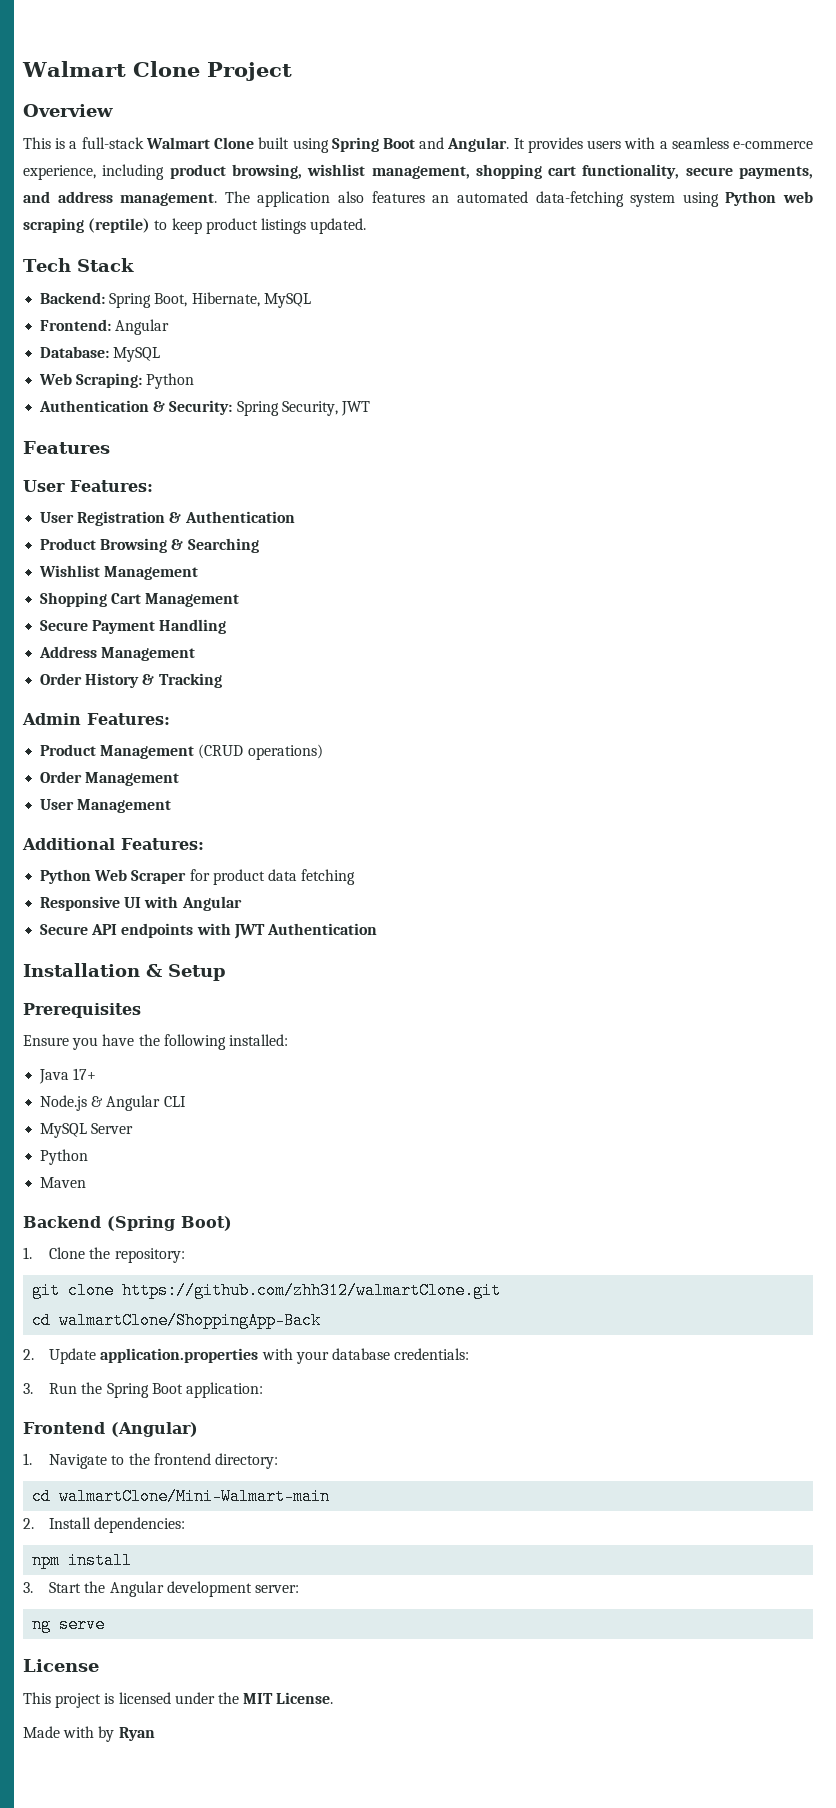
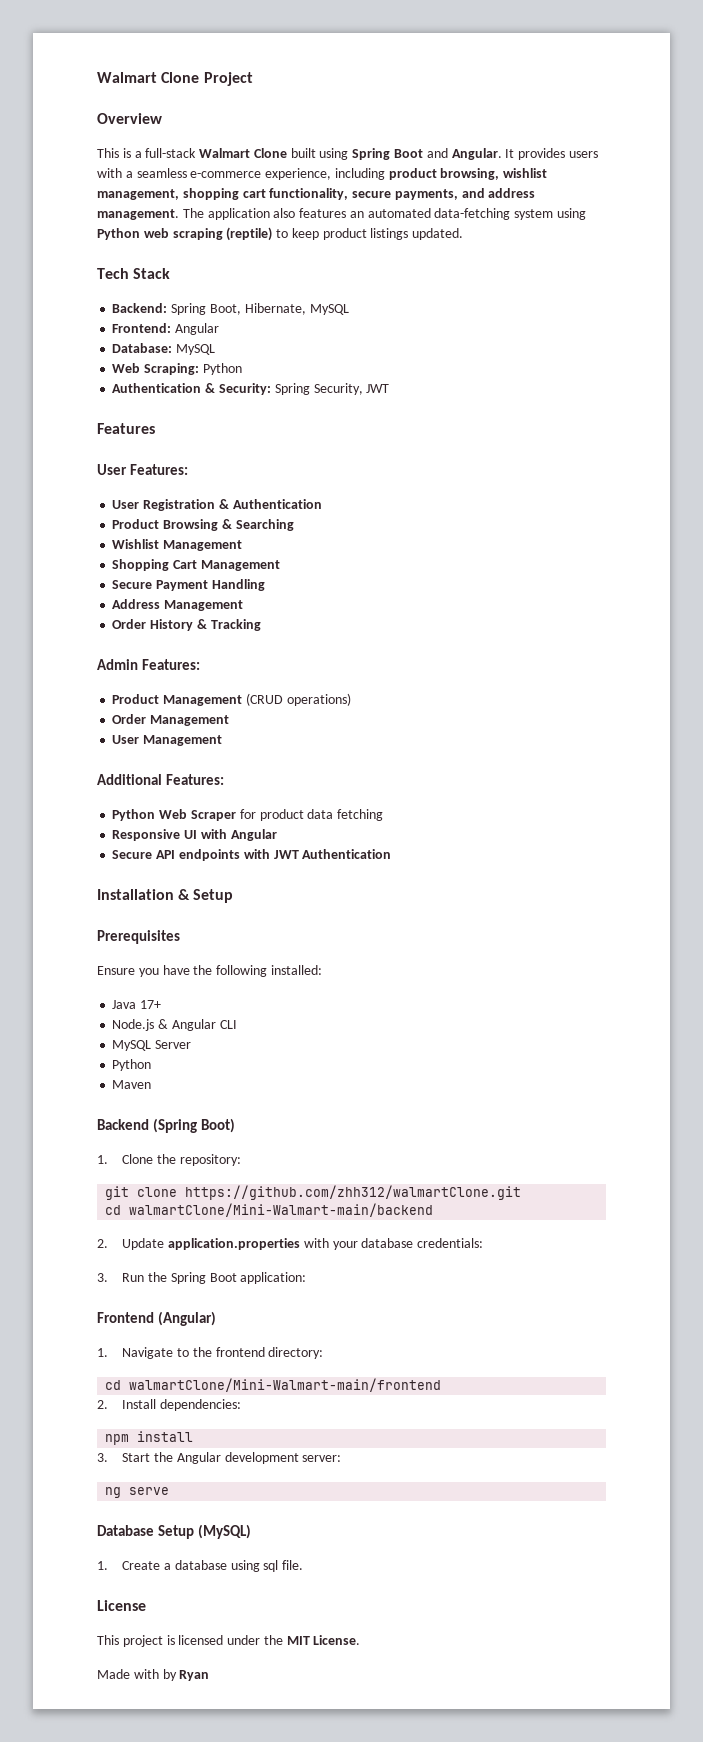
- cd walmartClone/ShoppingApp-Back
+ cd walmartClone/Mini-Walmart-main/backend
- cd walmartClone/Mini-Walmart-main
+ cd walmartClone/Mini-Walmart-main/frontend
+ Database Setup (MySQL)
+ 1. Create a database using sql file.

